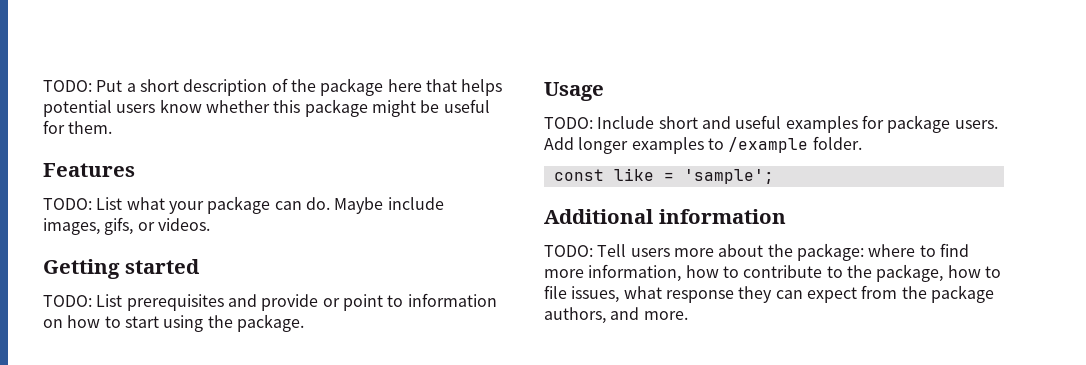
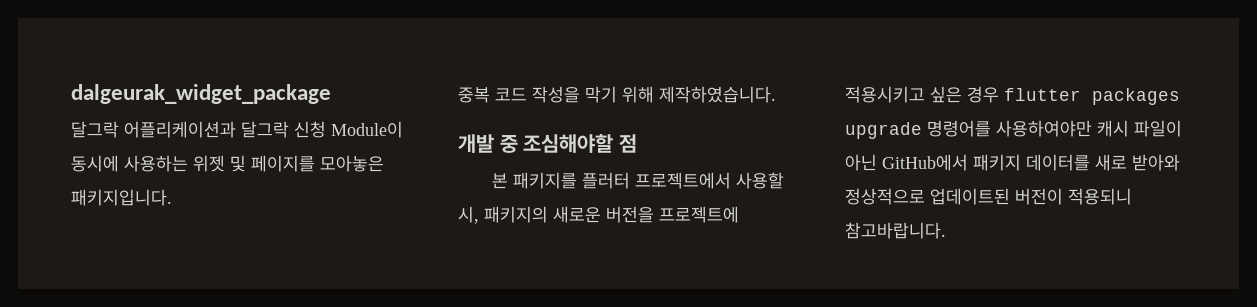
- TODO: Put a short description of the package here that helps potential users know whether this package might be useful for them.
- Features
- TODO: List what your package can do. Maybe include images, gifs, or videos.
- Getting started
- TODO: List prerequisites and provide or point to information on how to start using the package.
- Usage
- TODO: Include short and useful examples for package users. Add longer examples to /example folder.
- const like = 'sample';
- Additional information
- TODO: Tell users more about the package: where to find more information, how to contribute to the package, how to file issues, what response they can expect from the package authors, and more.
+ dalgeurak_widget_package
+ 달그락 어플리케이션과 달그락 신청 Module이 동시에 사용하는 위젯 및 페이지를 모아놓은 패키지입니다.
+ 중복 코드 작성을 막기 위해 제작하였습니다.
+ 개발 중 조심해야할 점
+ 본 패키지를 플러터 프로젝트에서 사용할 시, 패키지의 새로운 버전을 프로젝트에 적용시키고 싶은 경우 flutter packages upgrade 명령어를 사용하여야만 캐시 파일이 아닌 GitHub에서 패키지 데이터를 새로 받아와 정상적으로 업데이트된 버전이 적용되니 참고바랍니다.

